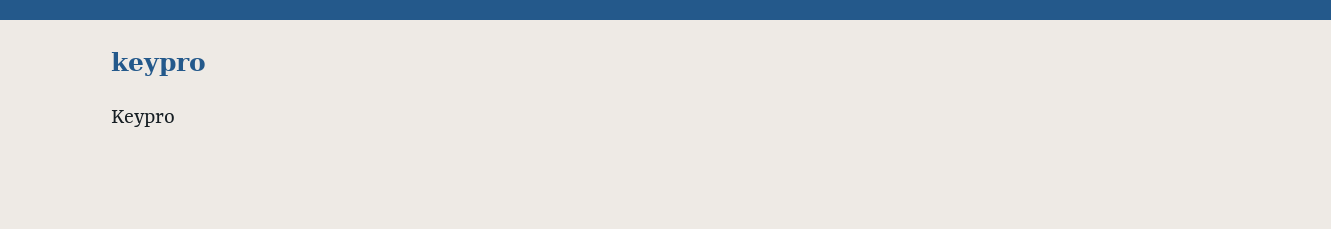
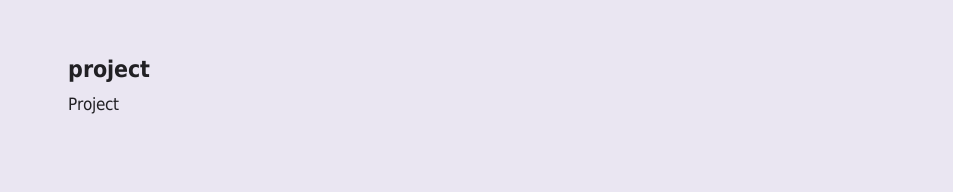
- keypro
- Keypro
+ project
+ Project

